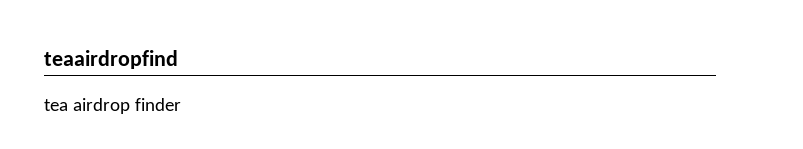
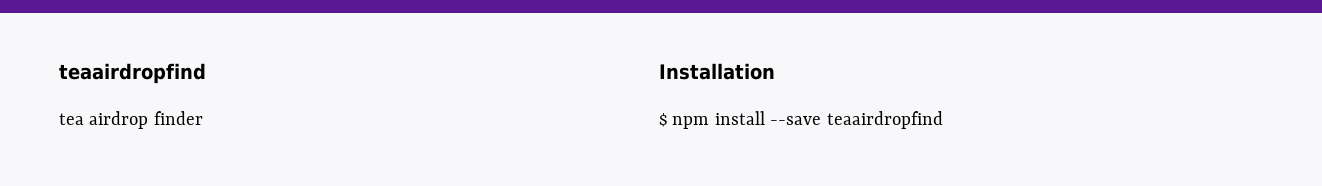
+ Installation
+ $ npm install --save teaairdropfind

